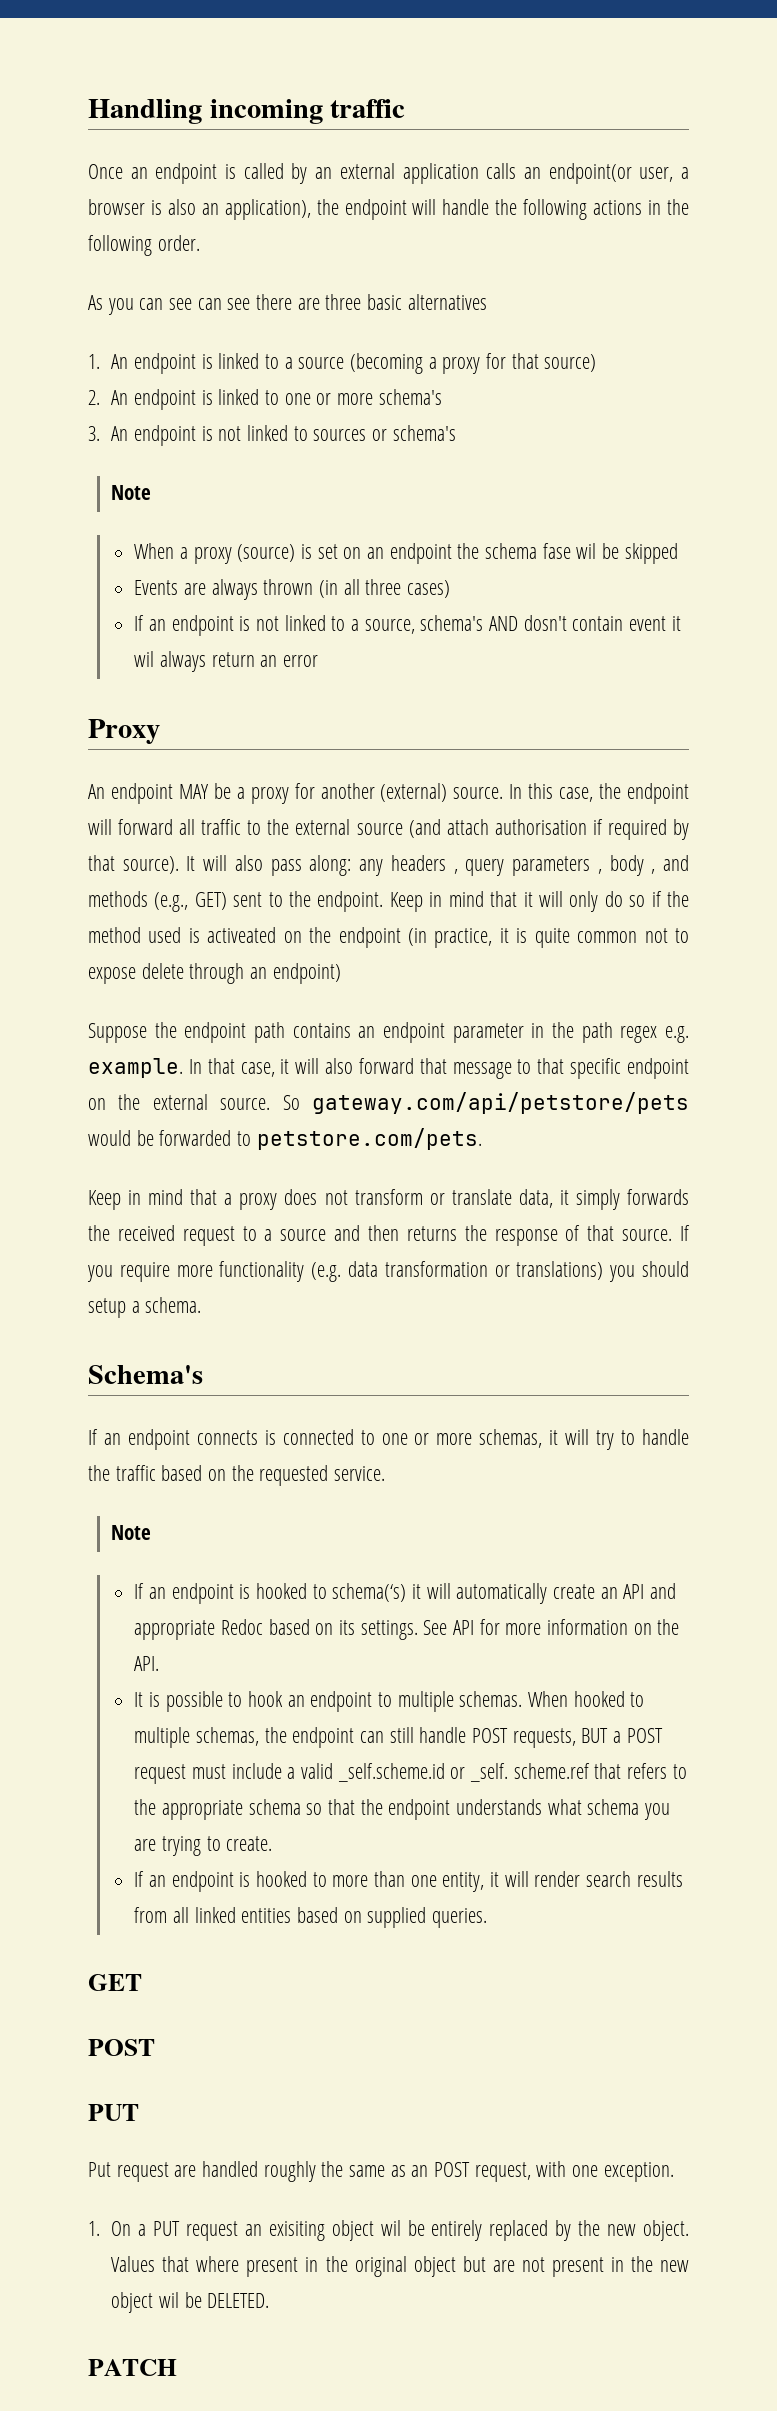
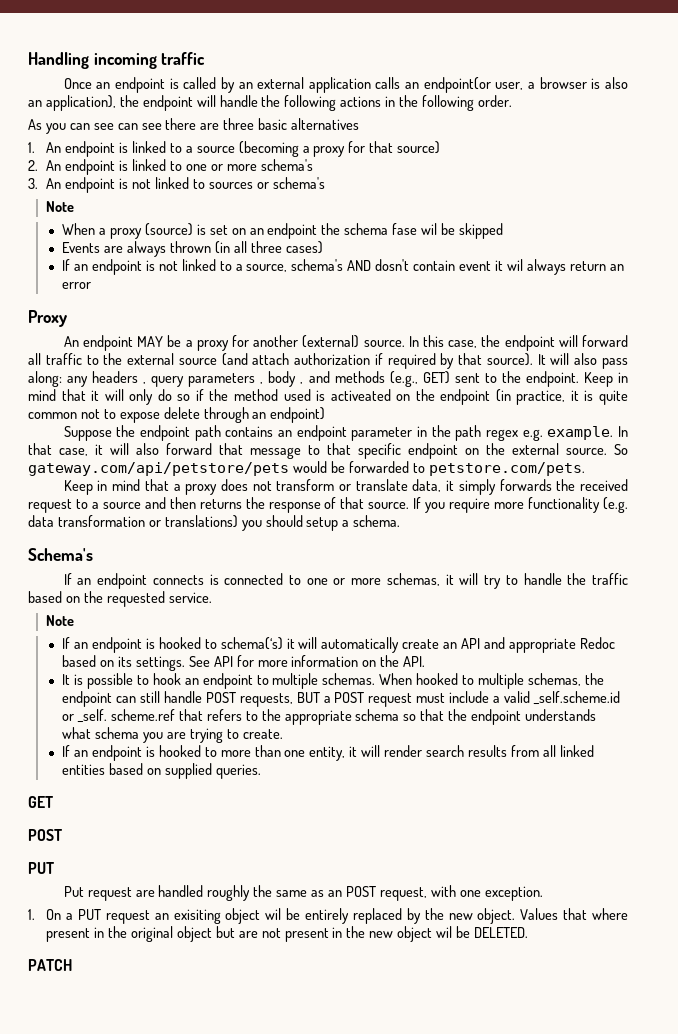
- In this case, the endpoint will forward all traffic to the external source (and attach authorisation if required by that source).
+ In this case, the endpoint will forward all traffic to the external source (and attach authorization if required by that source).

